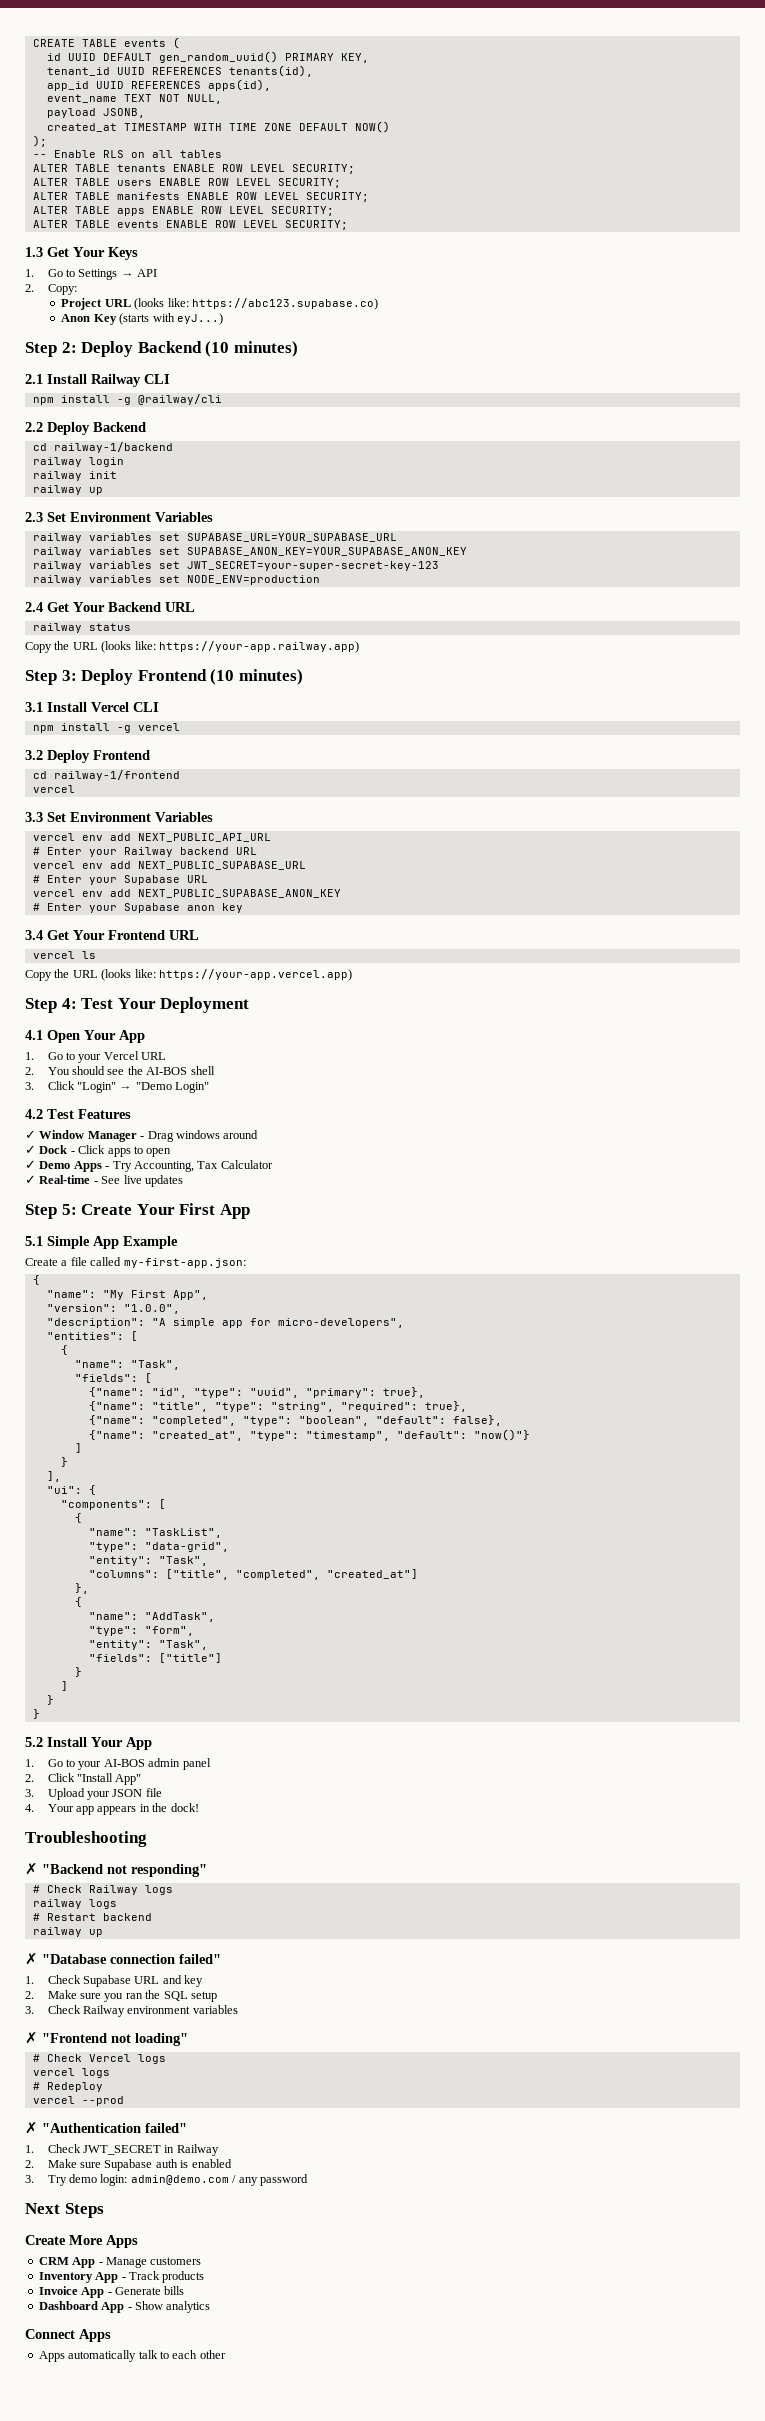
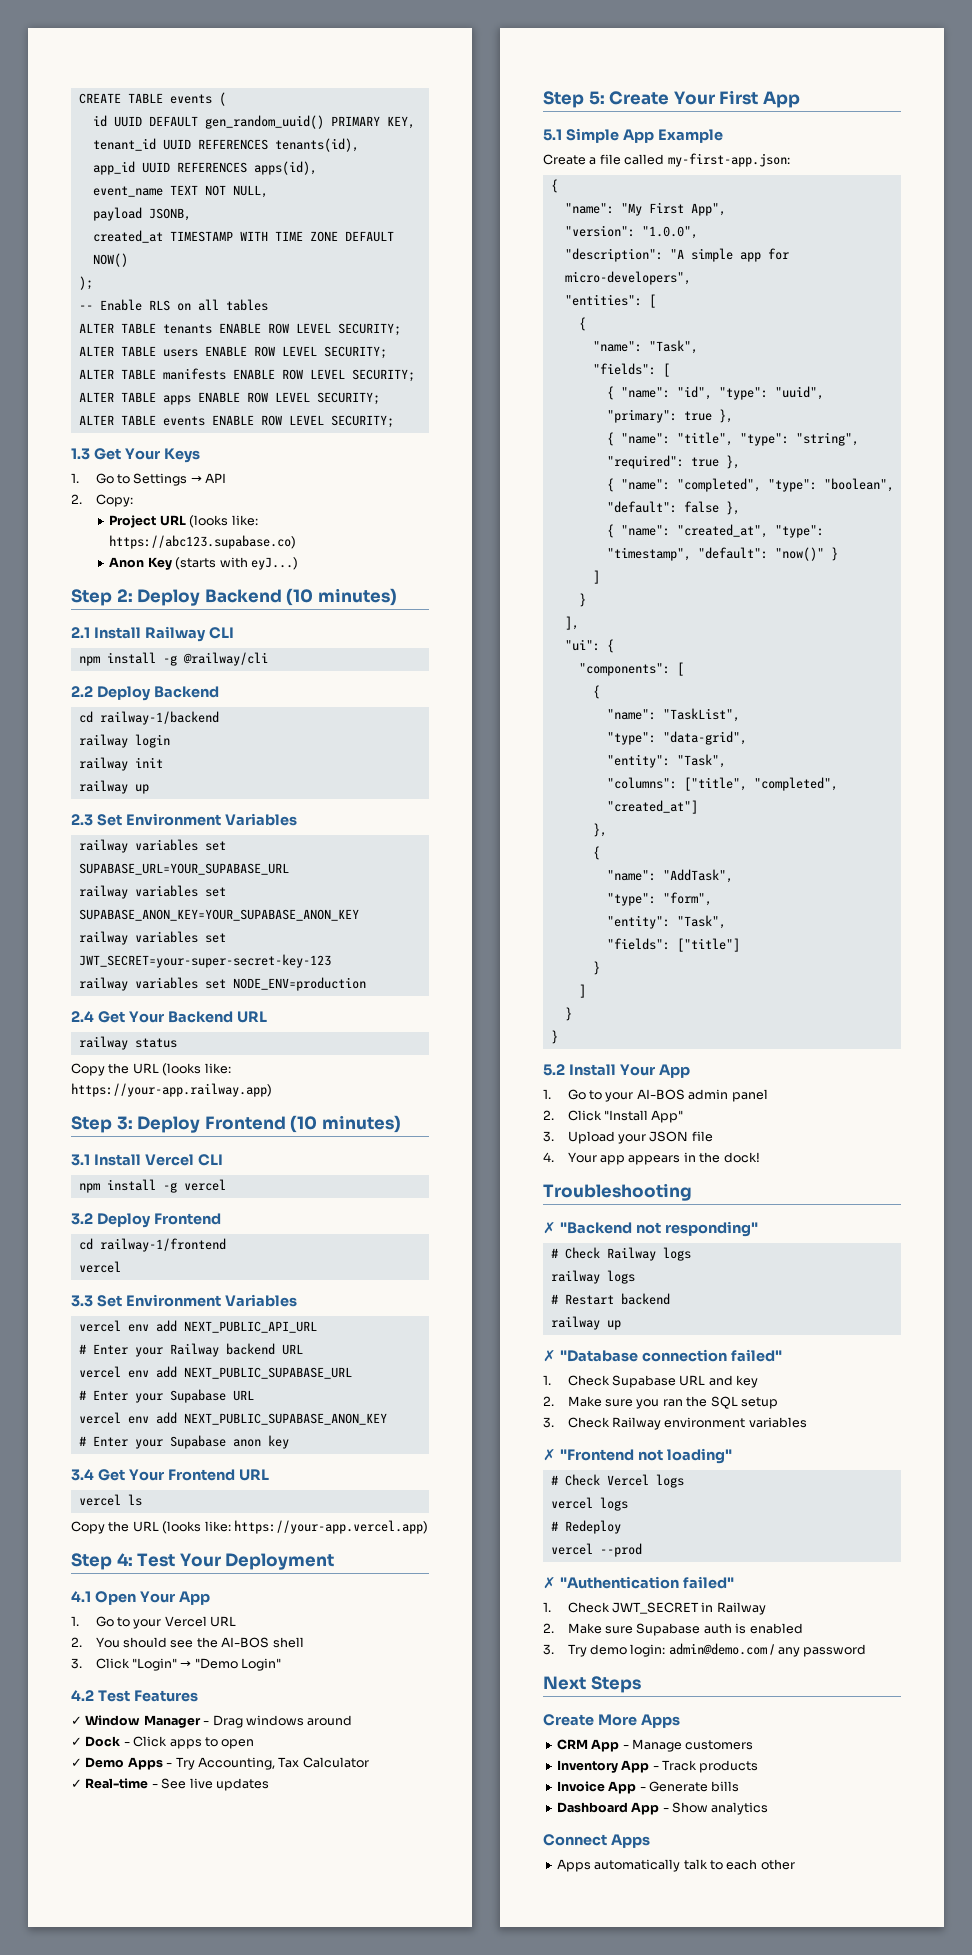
- {"name": "id", "type": "uuid", "primary": true},
- {"name": "title", "type": "string", "required": true},
- {"name": "completed", "type": "boolean", "default": false},
- {"name": "created_at", "type": "timestamp", "default": "now()"}
+ { "name": "id", "type": "uuid", "primary": true },
+ { "name": "title", "type": "string", "required": true },
+ { "name": "completed", "type": "boolean", "default": false },
+ { "name": "created_at", "type": "timestamp", "default": "now()" }

